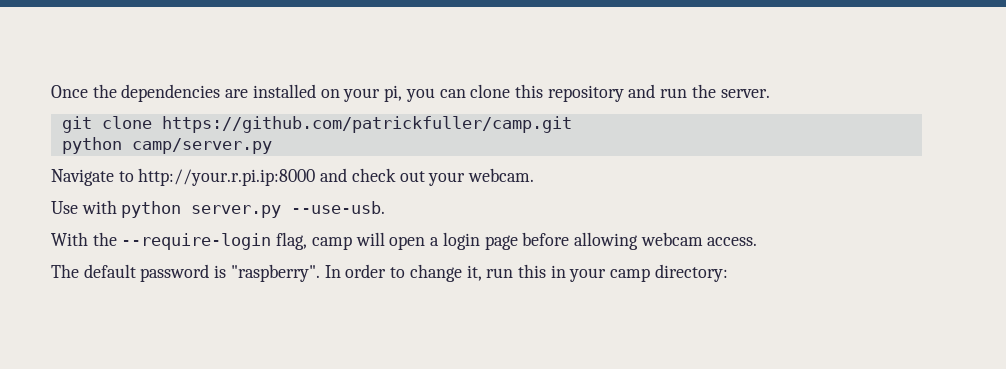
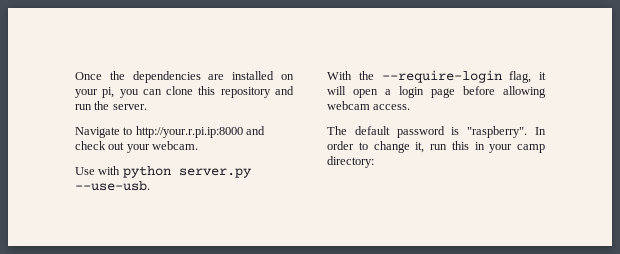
- git clone https://github.com/patrickfuller/camp.git
- python camp/server.py
- With the --require-login flag, camp will open a login page before allowing webcam access.
+ With the --require-login flag, it will open a login page before allowing webcam access.

